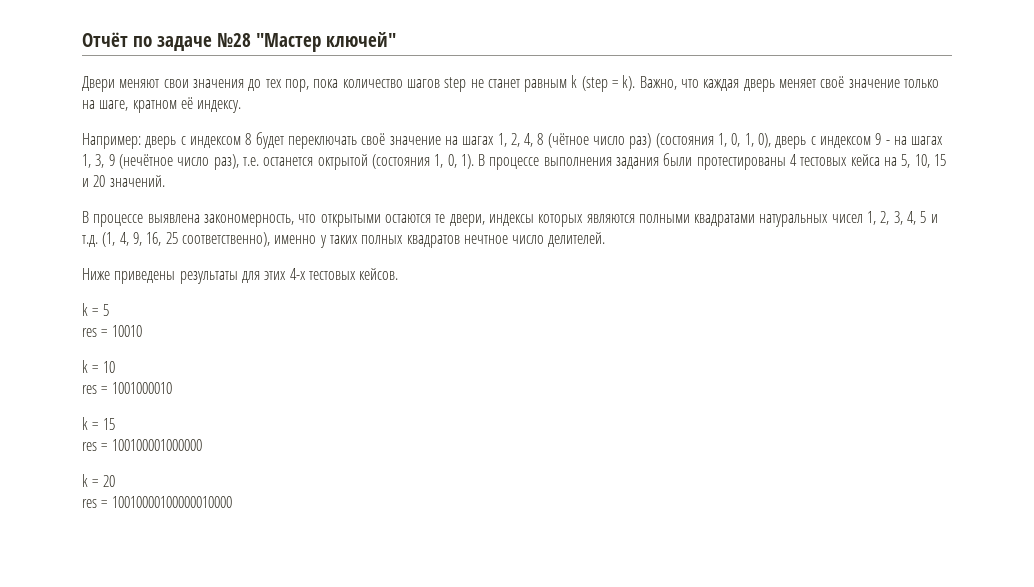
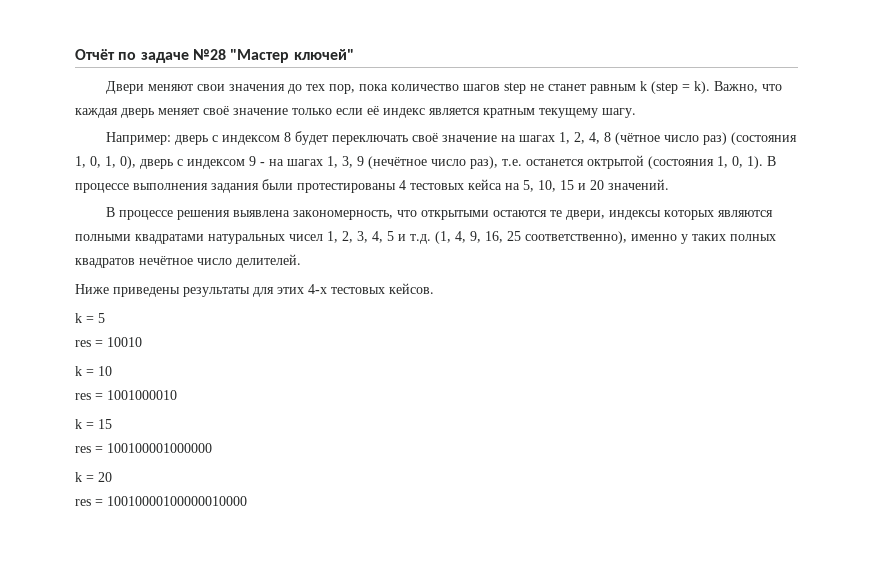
- Важно, что каждая дверь меняет своё значение только на шаге, кратном её индексу.
+ Важно, что каждая дверь меняет своё значение только если её индекс является кратным текущему шагу.
- В процессе выявлена закономерность, что открытыми остаются те двери, индексы которых являются полными квадратами натуральных чисел 1, 2, 3, 4, 5 и т.д. (1, 4, 9, 16, 25 соответственно), именно у таких полных квадратов нечтное число делителей.
+ В процессе решения выявлена закономерность, что открытыми остаются те двери, индексы которых являются полными квадратами натуральных чисел 1, 2, 3, 4, 5 и т.д. (1, 4, 9, 16, 25 соответственно), именно у таких полных квадратов нечётное число делителей.

